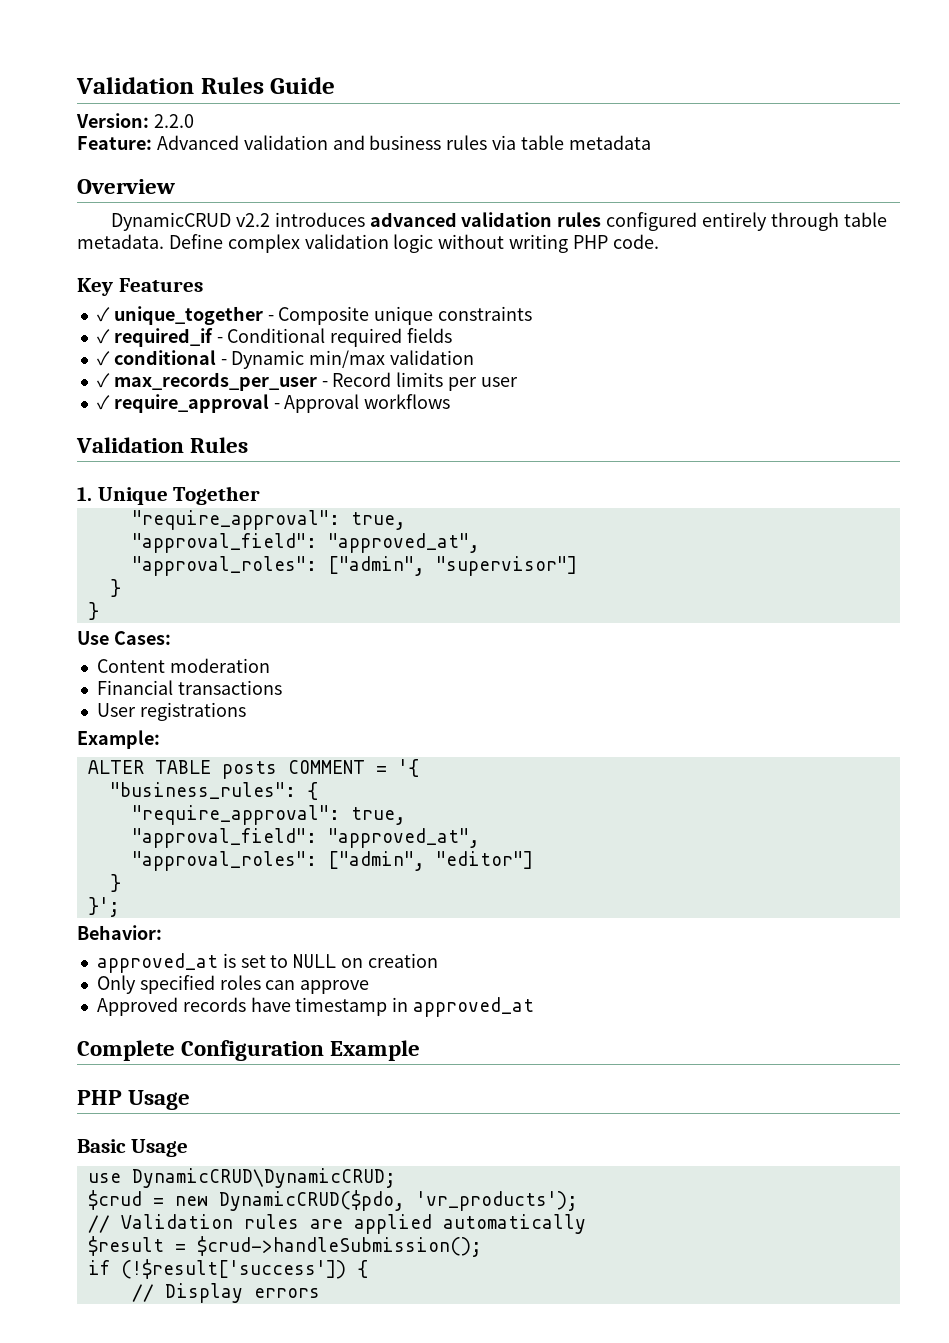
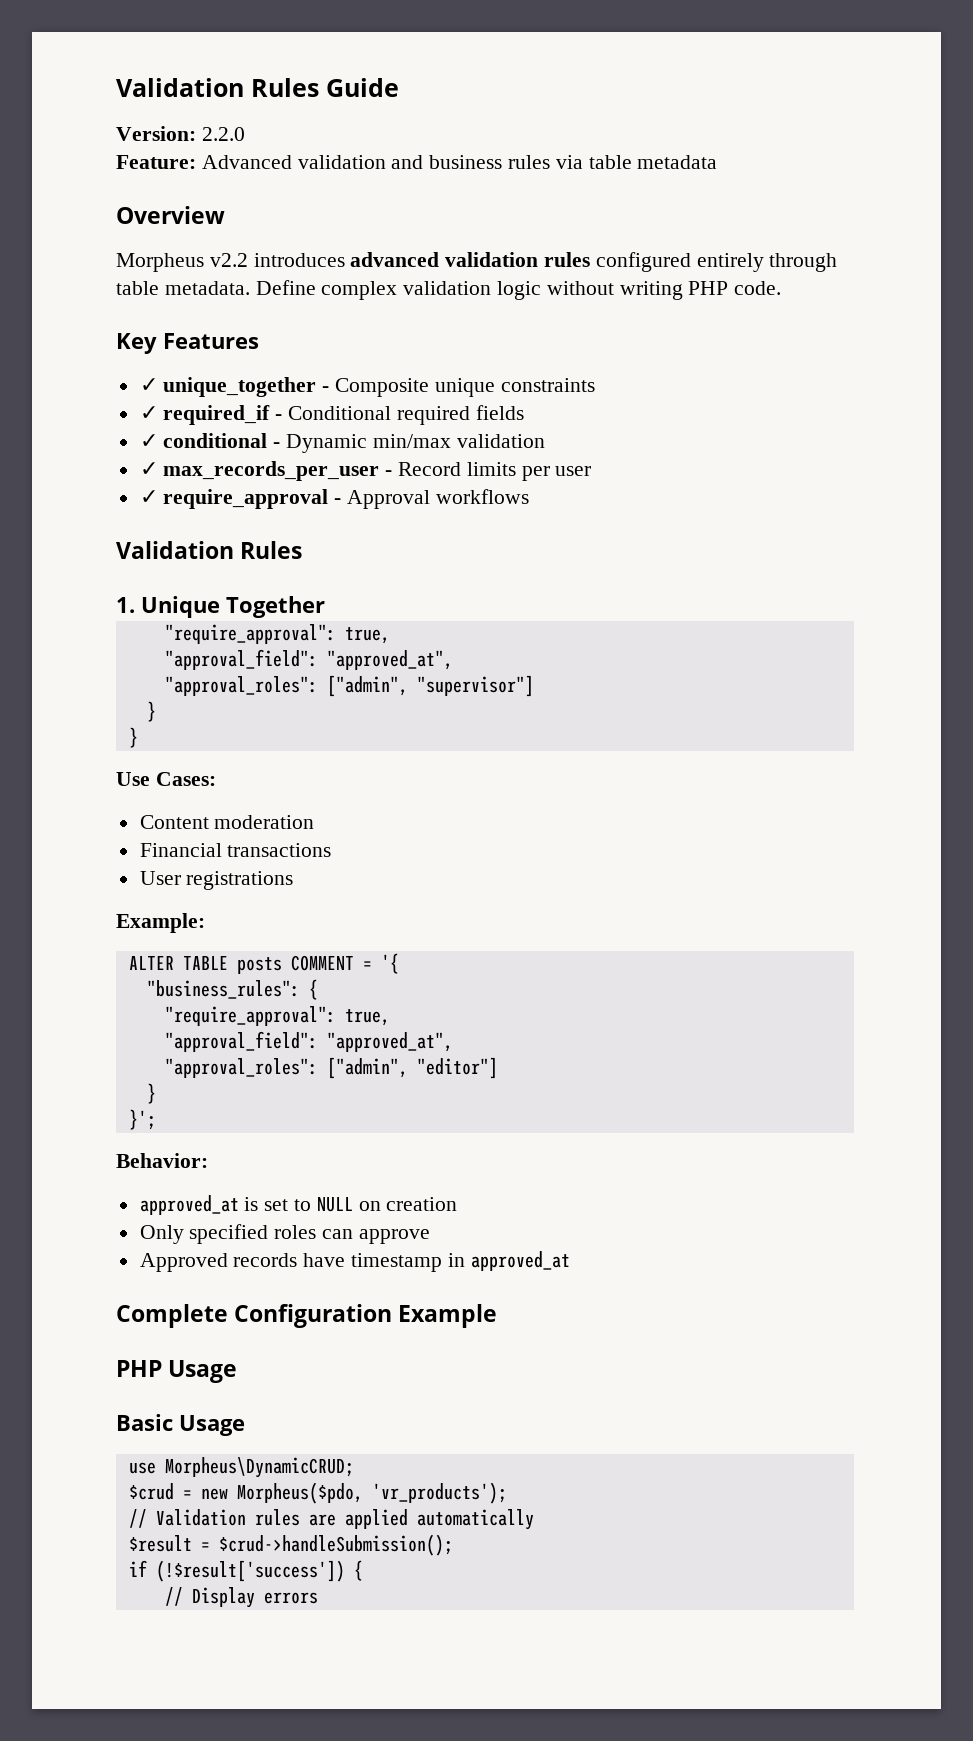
- DynamicCRUD v2.2 introduces advanced validation rules configured entirely through table metadata.
+ Morpheus v2.2 introduces advanced validation rules configured entirely through table metadata.
- use DynamicCRUD\DynamicCRUD;
+ use Morpheus\DynamicCRUD;
- $crud = new DynamicCRUD($pdo, 'vr_products');
+ $crud = new Morpheus($pdo, 'vr_products');

